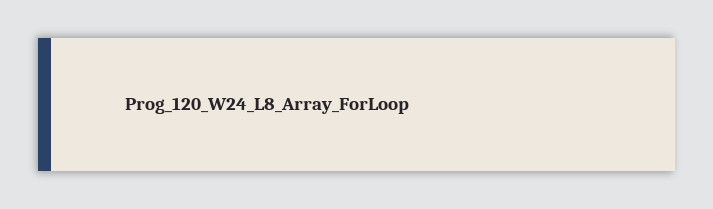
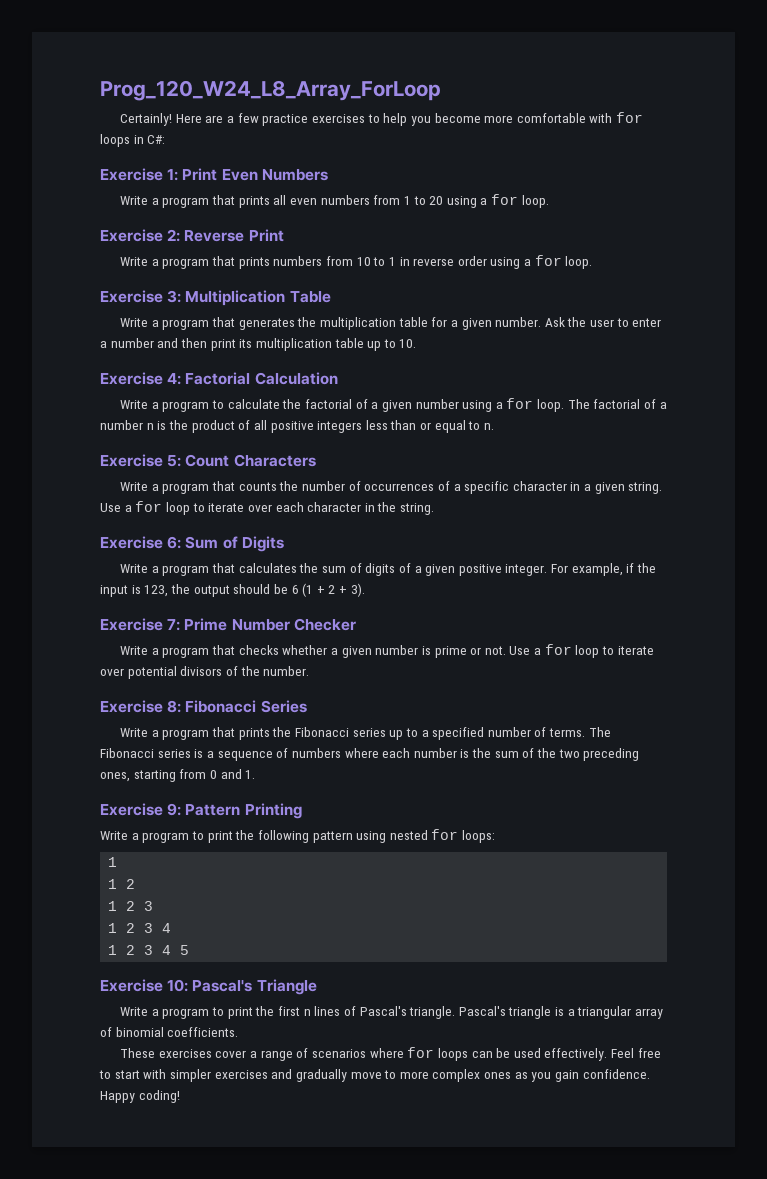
+ Certainly! Here are a few practice exercises to help you become more comfortable with for loops in C#:
+ Exercise 1: Print Even Numbers
+ Write a program that prints all even numbers from 1 to 20 using a for loop.
+ Exercise 2: Reverse Print
+ Write a program that prints numbers from 10 to 1 in reverse order using a for loop.
+ Exercise 3: Multiplication Table
+ Write a program that generates the multiplication table for a given number. Ask the user to enter a number and then print its multiplication table up to 10.
+ Exercise 4: Factorial Calculation
+ Write a program to calculate the factorial of a given number using a for loop. The factorial of a number n is the product of all positive integers less than or equal to n.
+ Exercise 5: Count Characters
+ Write a program that counts the number of occurrences of a specific character in a given string. Use a for loop to iterate over each character in the string.
+ Exercise 6: Sum of Digits
+ Write a program that calculates the sum of digits of a given positive integer. For example, if the input is 123, the output should be 6 (1 + 2 + 3).
+ Exercise 7: Prime Number Checker
+ Write a program that checks whether a given number is prime or not. Use a for loop to iterate over potential divisors of the number.
+ Exercise 8: Fibonacci Series
+ Write a program that prints the Fibonacci series up to a specified number of terms. The Fibonacci series is a sequence of numbers where each number is the sum of the two preceding ones, starting from 0 and 1.
+ Exercise 9: Pattern Printing
+ Write a program to print the following pattern using nested for loops:
+ 1
+ 1 2
+ 1 2 3
+ 1 2 3 4
+ 1 2 3 4 5
+ Exercise 10: Pascal's Triangle
+ Write a program to print the first n lines of Pascal's triangle. Pascal's triangle is a triangular array of binomial coefficients.
+ These exercises cover a range of scenarios where for loops can be used effectively. Feel free to start with simpler exercises and gradually move to more complex ones as you gain confidence. Happy coding!

